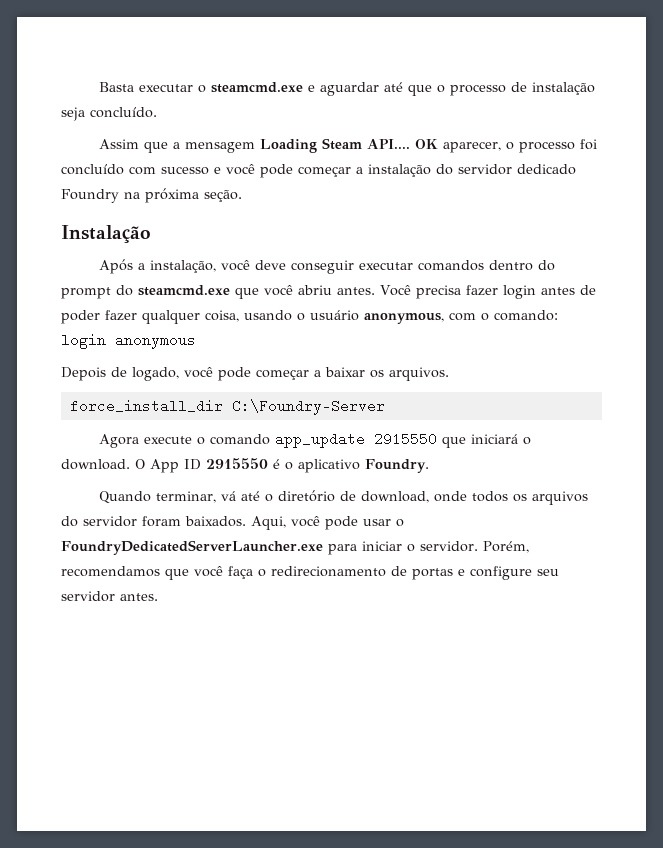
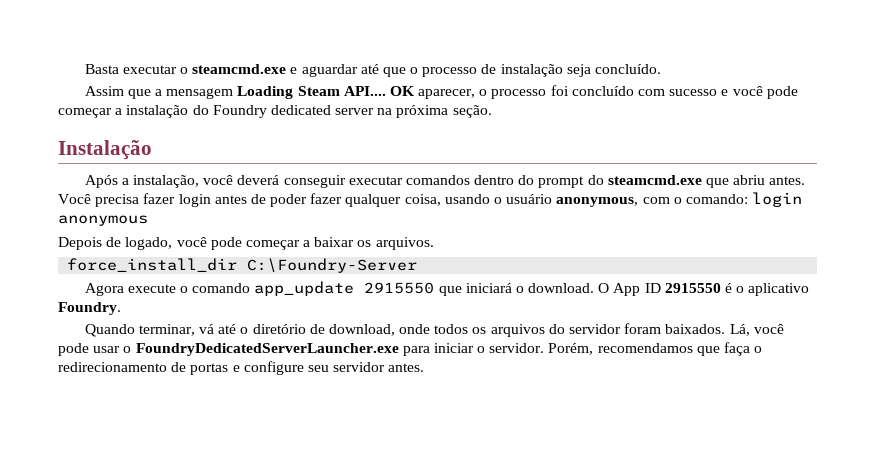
- OK aparecer, o processo foi concluído com sucesso e você pode começar a instalação do servidor dedicado Foundry na próxima seção.
+ OK aparecer, o processo foi concluído com sucesso e você pode começar a instalação do Foundry dedicated server na próxima seção.
- Após a instalação, você deve conseguir executar comandos dentro do prompt do steamcmd.exe que você abriu antes.
+ Após a instalação, você deverá conseguir executar comandos dentro do prompt do steamcmd.exe que abriu antes.
- Aqui, você pode usar o FoundryDedicatedServerLauncher.exe para iniciar o servidor.
+ Lá, você pode usar o FoundryDedicatedServerLauncher.exe para iniciar o servidor.
- Porém, recomendamos que você faça o redirecionamento de portas e configure seu servidor antes.
+ Porém, recomendamos que faça o redirecionamento de portas e configure seu servidor antes.

